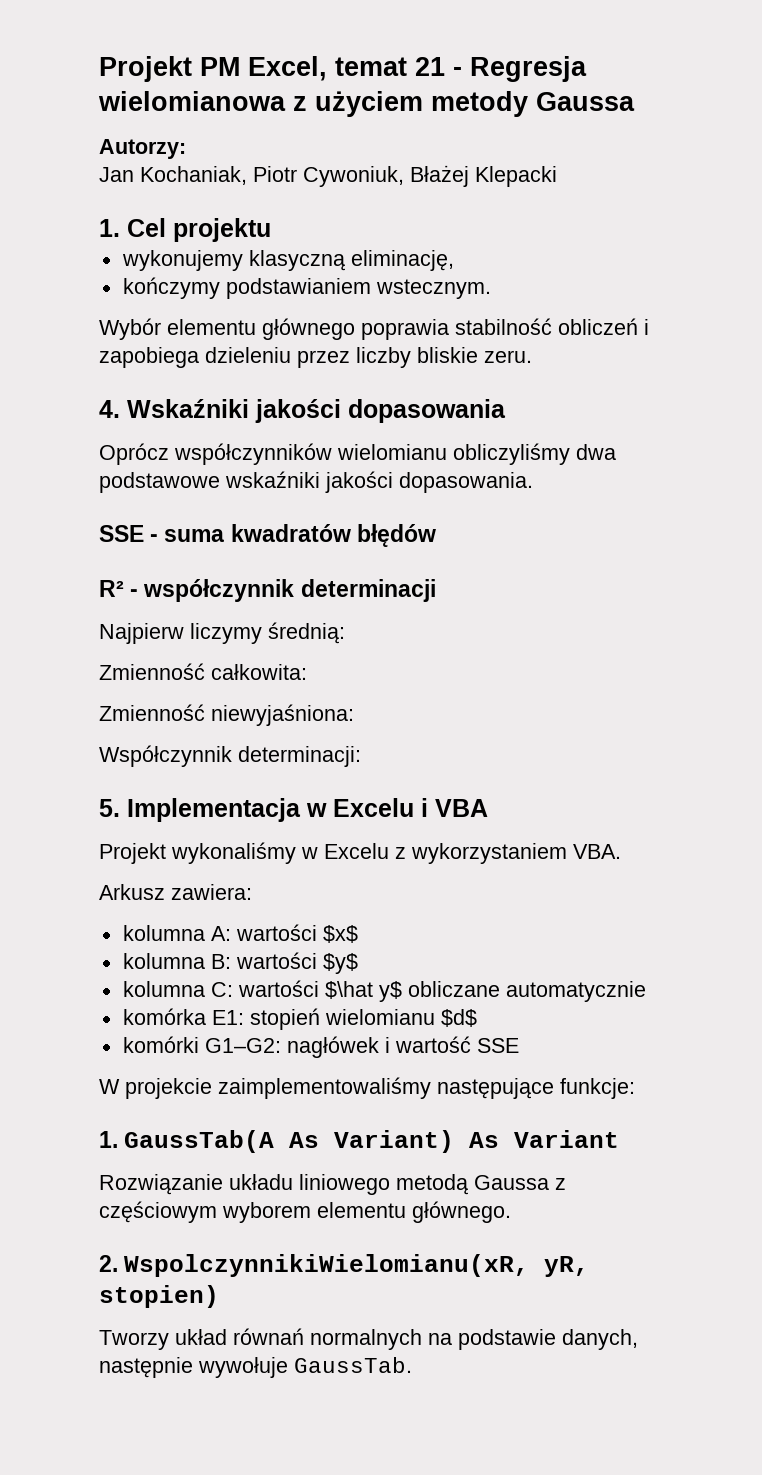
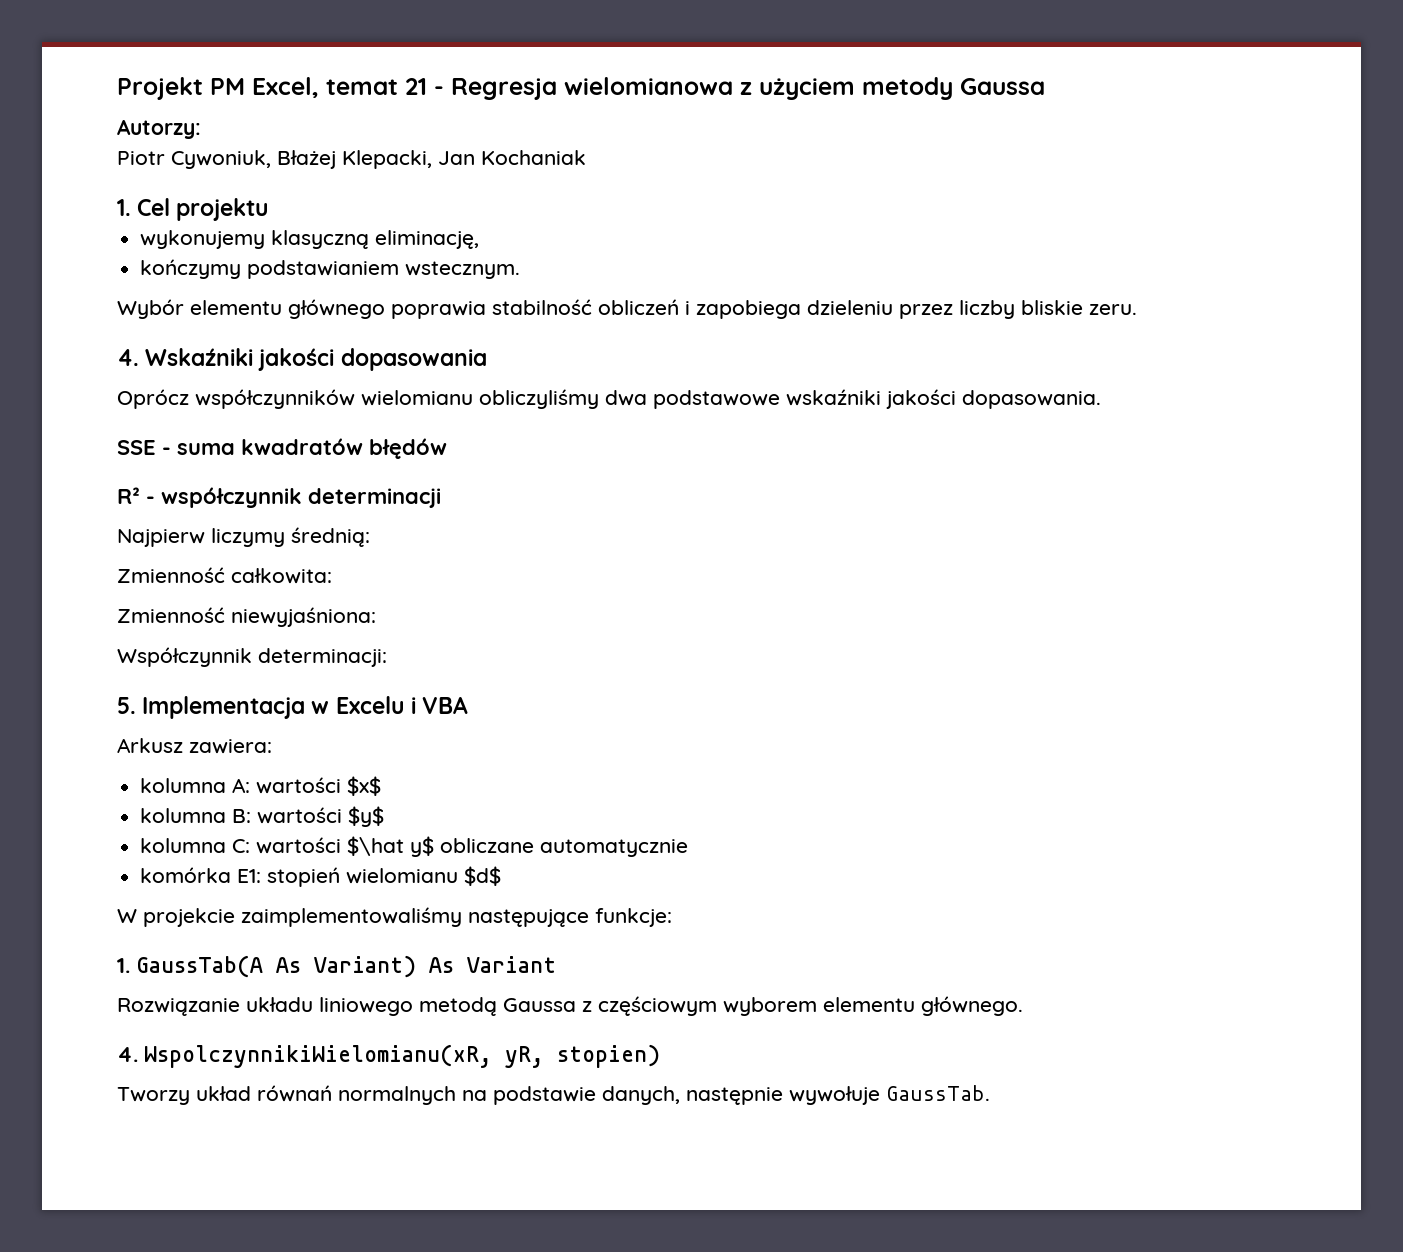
- Jan Kochaniak, Piotr Cywoniuk, Błażej Klepacki
+ Piotr Cywoniuk, Błażej Klepacki, Jan Kochaniak
- Projekt wykonaliśmy w Excelu z wykorzystaniem VBA.
- komórki G1–G2: nagłówek i wartość SSE
- 2. WspolczynnikiWielomianu(xR, yR, stopien)
+ 4. WspolczynnikiWielomianu(xR, yR, stopien)

